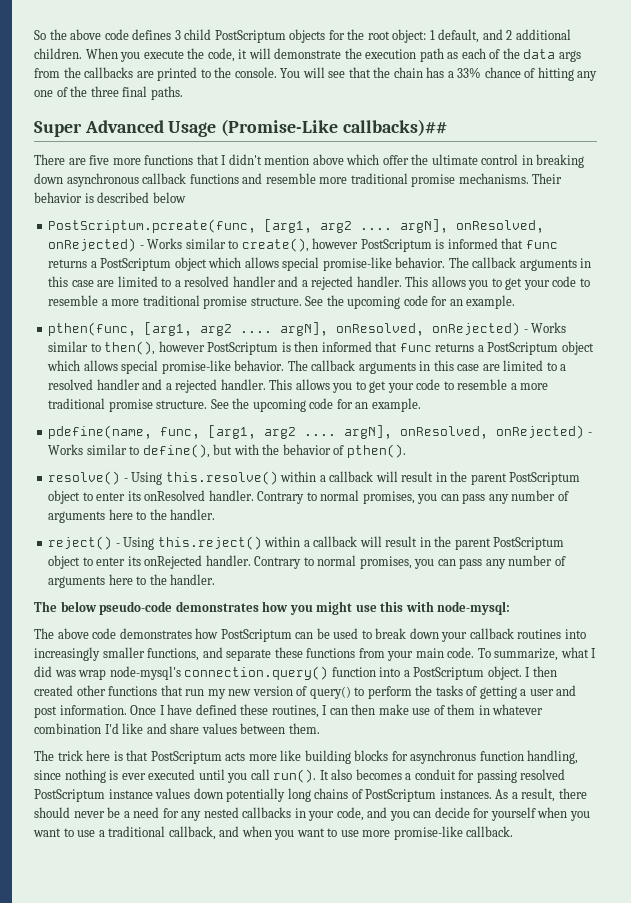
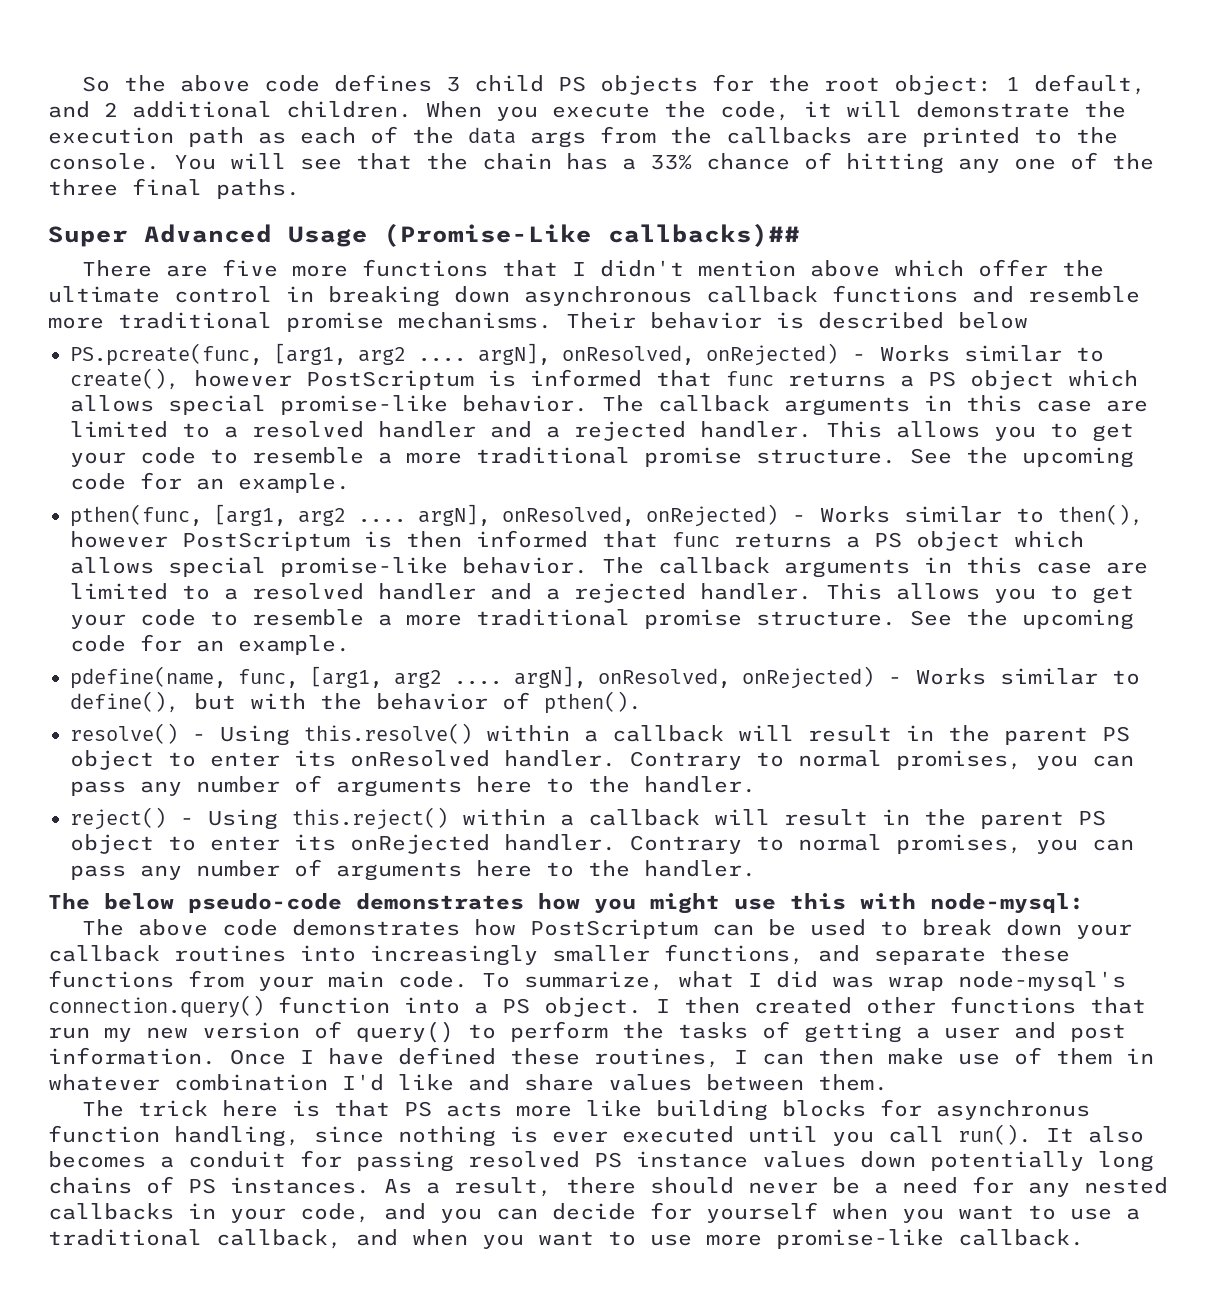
- So the above code defines 3 child PostScriptum objects for the root object: 1 default, and 2 additional children.
+ So the above code defines 3 child PS objects for the root object: 1 default, and 2 additional children.
- PostScriptum.pcreate(func, [arg1, arg2 .... argN], onResolved, onRejected) - Works similar to create(), however PostScriptum is informed that func returns a PostScriptum object which allows special promise-like behavior.
+ PS.pcreate(func, [arg1, arg2 .... argN], onResolved, onRejected) - Works similar to create(), however PostScriptum is informed that func returns a PS object which allows special promise-like behavior.
- pthen(func, [arg1, arg2 .... argN], onResolved, onRejected) - Works similar to then(), however PostScriptum is then informed that func returns a PostScriptum object which allows special promise-like behavior.
+ pthen(func, [arg1, arg2 .... argN], onResolved, onRejected) - Works similar to then(), however PostScriptum is then informed that func returns a PS object which allows special promise-like behavior.
- resolve() - Using this.resolve() within a callback will result in the parent PostScriptum object to enter its onResolved handler.
+ resolve() - Using this.resolve() within a callback will result in the parent PS object to enter its onResolved handler.
- reject() - Using this.reject() within a callback will result in the parent PostScriptum object to enter its onRejected handler.
+ reject() - Using this.reject() within a callback will result in the parent PS object to enter its onRejected handler.
- To summarize, what I did was wrap node-mysql's connection.query() function into a PostScriptum object.
+ To summarize, what I did was wrap node-mysql's connection.query() function into a PS object.
- The trick here is that PostScriptum acts more like building blocks for asynchronus function handling, since nothing is ever executed until you call run().
+ The trick here is that PS acts more like building blocks for asynchronus function handling, since nothing is ever executed until you call run().
- It also becomes a conduit for passing resolved PostScriptum instance values down potentially long chains of PostScriptum instances.
+ It also becomes a conduit for passing resolved PS instance values down potentially long chains of PS instances.

